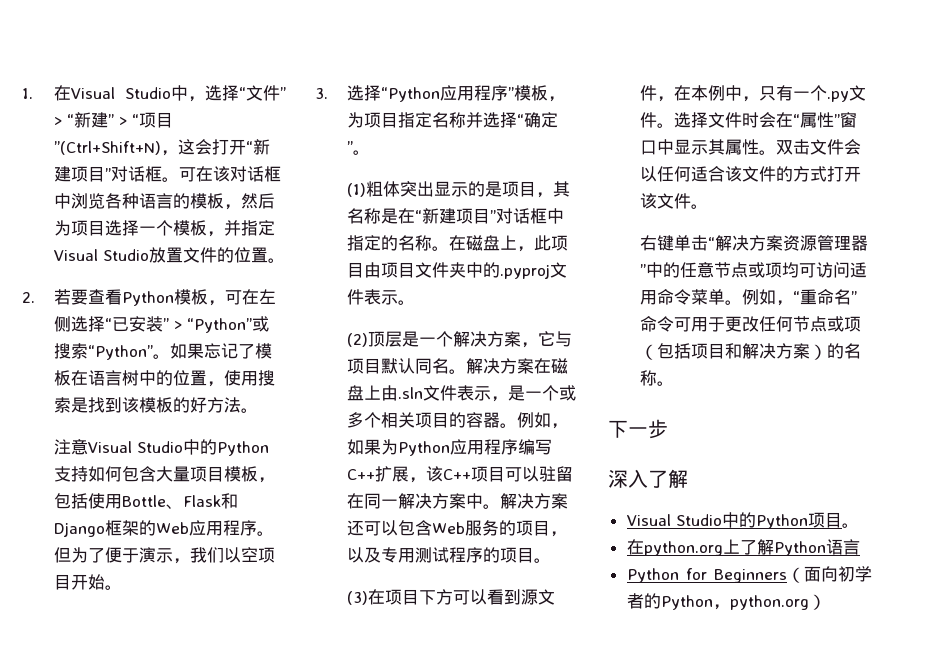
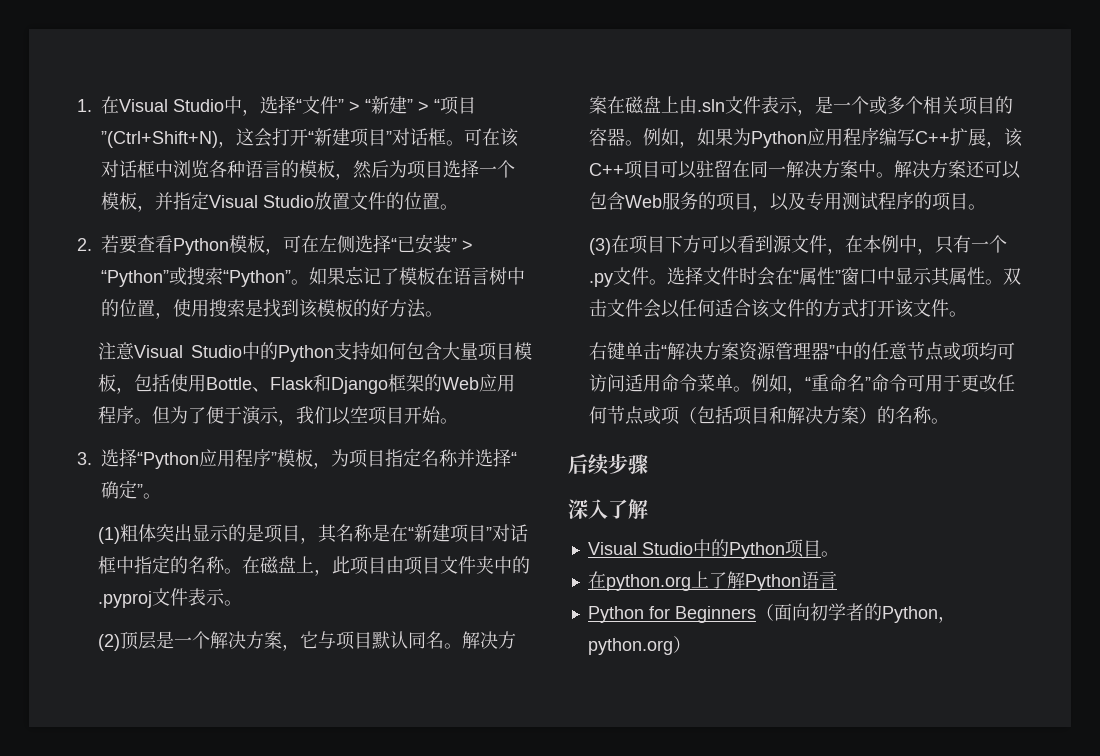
- 下一步
+ 后续步骤

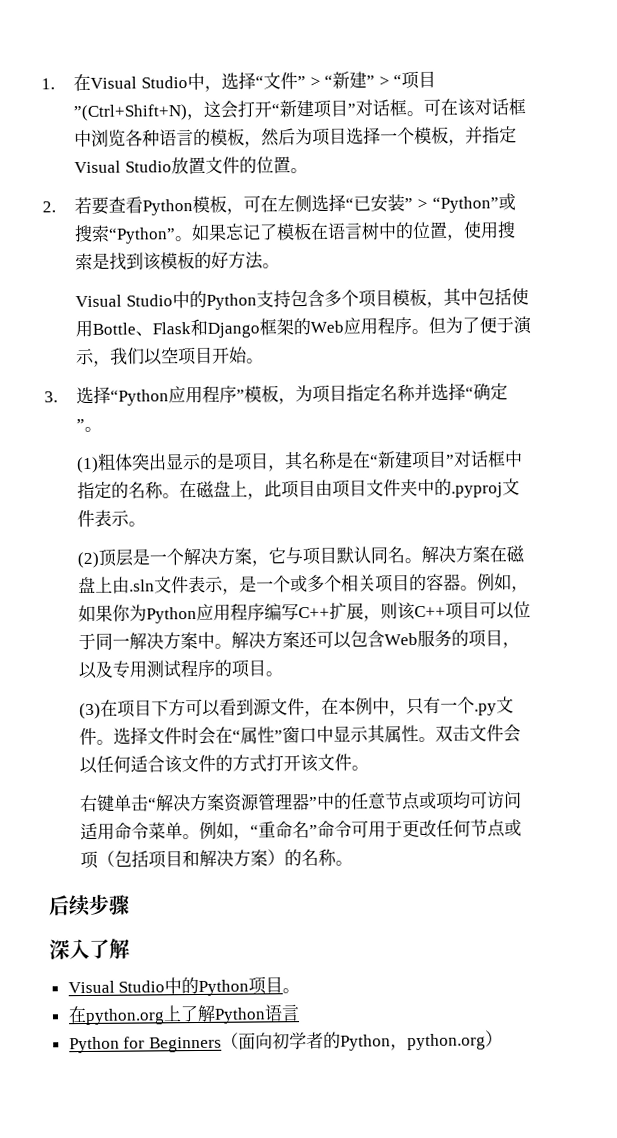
- 注意Visual Studio中的Python支持如何包含大量项目模板，包括使用Bottle、Flask和Django框架的Web应用程序。
+ Visual Studio中的Python支持包含多个项目模板，其中包括使用Bottle、Flask和Django框架的Web应用程序。
- 例如，如果为Python应用程序编写C++扩展，该C++项目可以驻留在同一解决方案中。
+ 例如，如果你为Python应用程序编写C++扩展，则该C++项目可以位于同一解决方案中。

